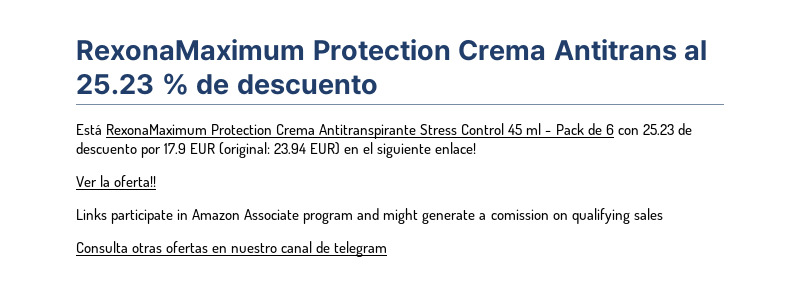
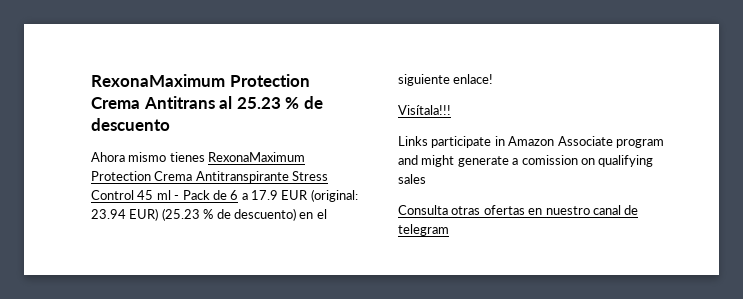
- Está RexonaMaximum Protection Crema Antitranspirante Stress Control 45 ml - Pack de 6 con 25.23 de descuento por 17.9 EUR (original: 23.94 EUR) en el siguiente enlace!
+ Ahora mismo tienes RexonaMaximum Protection Crema Antitranspirante Stress Control 45 ml - Pack de 6 a 17.9 EUR (original: 23.94 EUR) (25.23 % de descuento) en el siguiente enlace!
- Ver la oferta!!
+ Visítala!!!

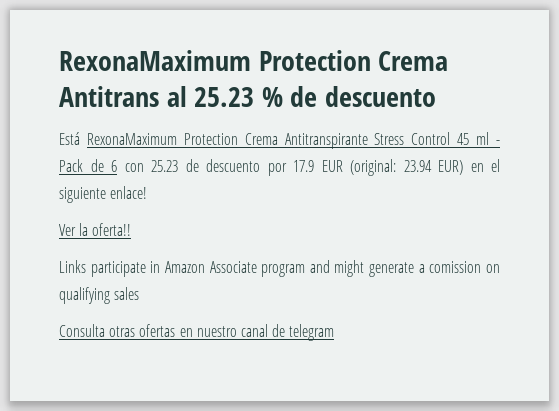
- Ahora mismo tienes RexonaMaximum Protection Crema Antitranspirante Stress Control 45 ml - Pack de 6 a 17.9 EUR (original: 23.94 EUR) (25.23 % de descuento) en el siguiente enlace!
+ Está RexonaMaximum Protection Crema Antitranspirante Stress Control 45 ml - Pack de 6 con 25.23 de descuento por 17.9 EUR (original: 23.94 EUR) en el siguiente enlace!
- Visítala!!!
+ Ver la oferta!!

